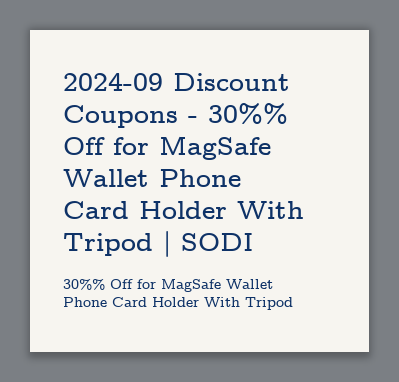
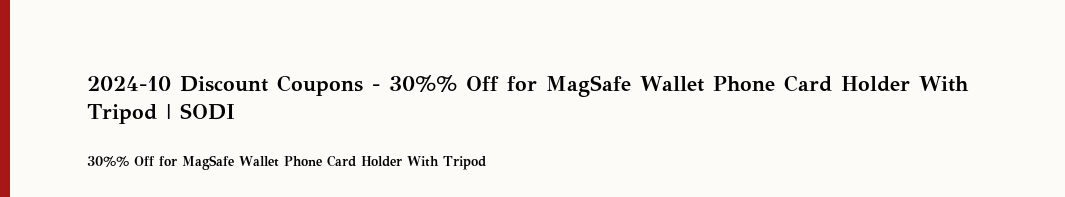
- 2024-09 Discount Coupons - 30%% Off for MagSafe Wallet Phone Card Holder With Tripod | SODI
+ 2024-10 Discount Coupons - 30%% Off for MagSafe Wallet Phone Card Holder With Tripod | SODI

